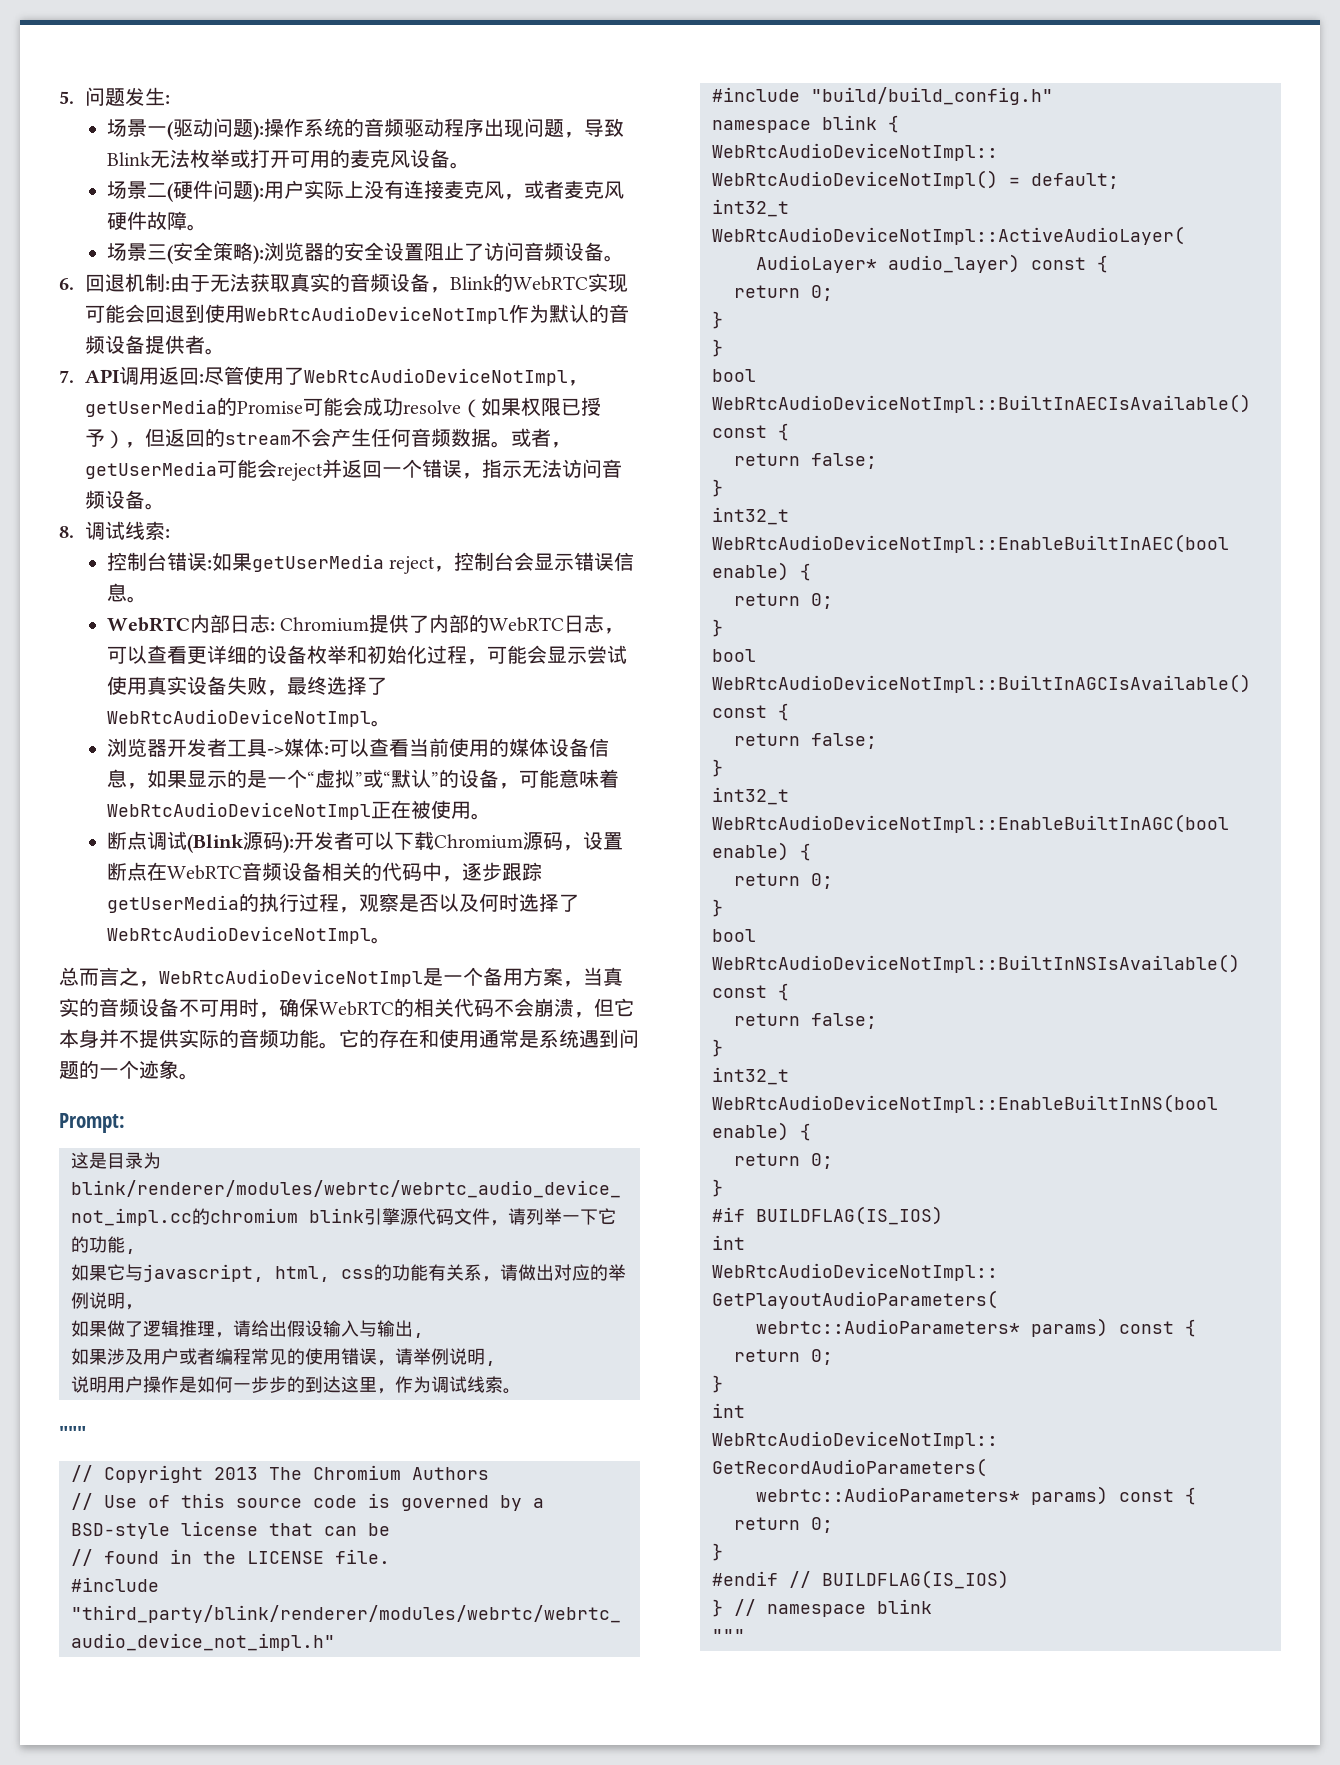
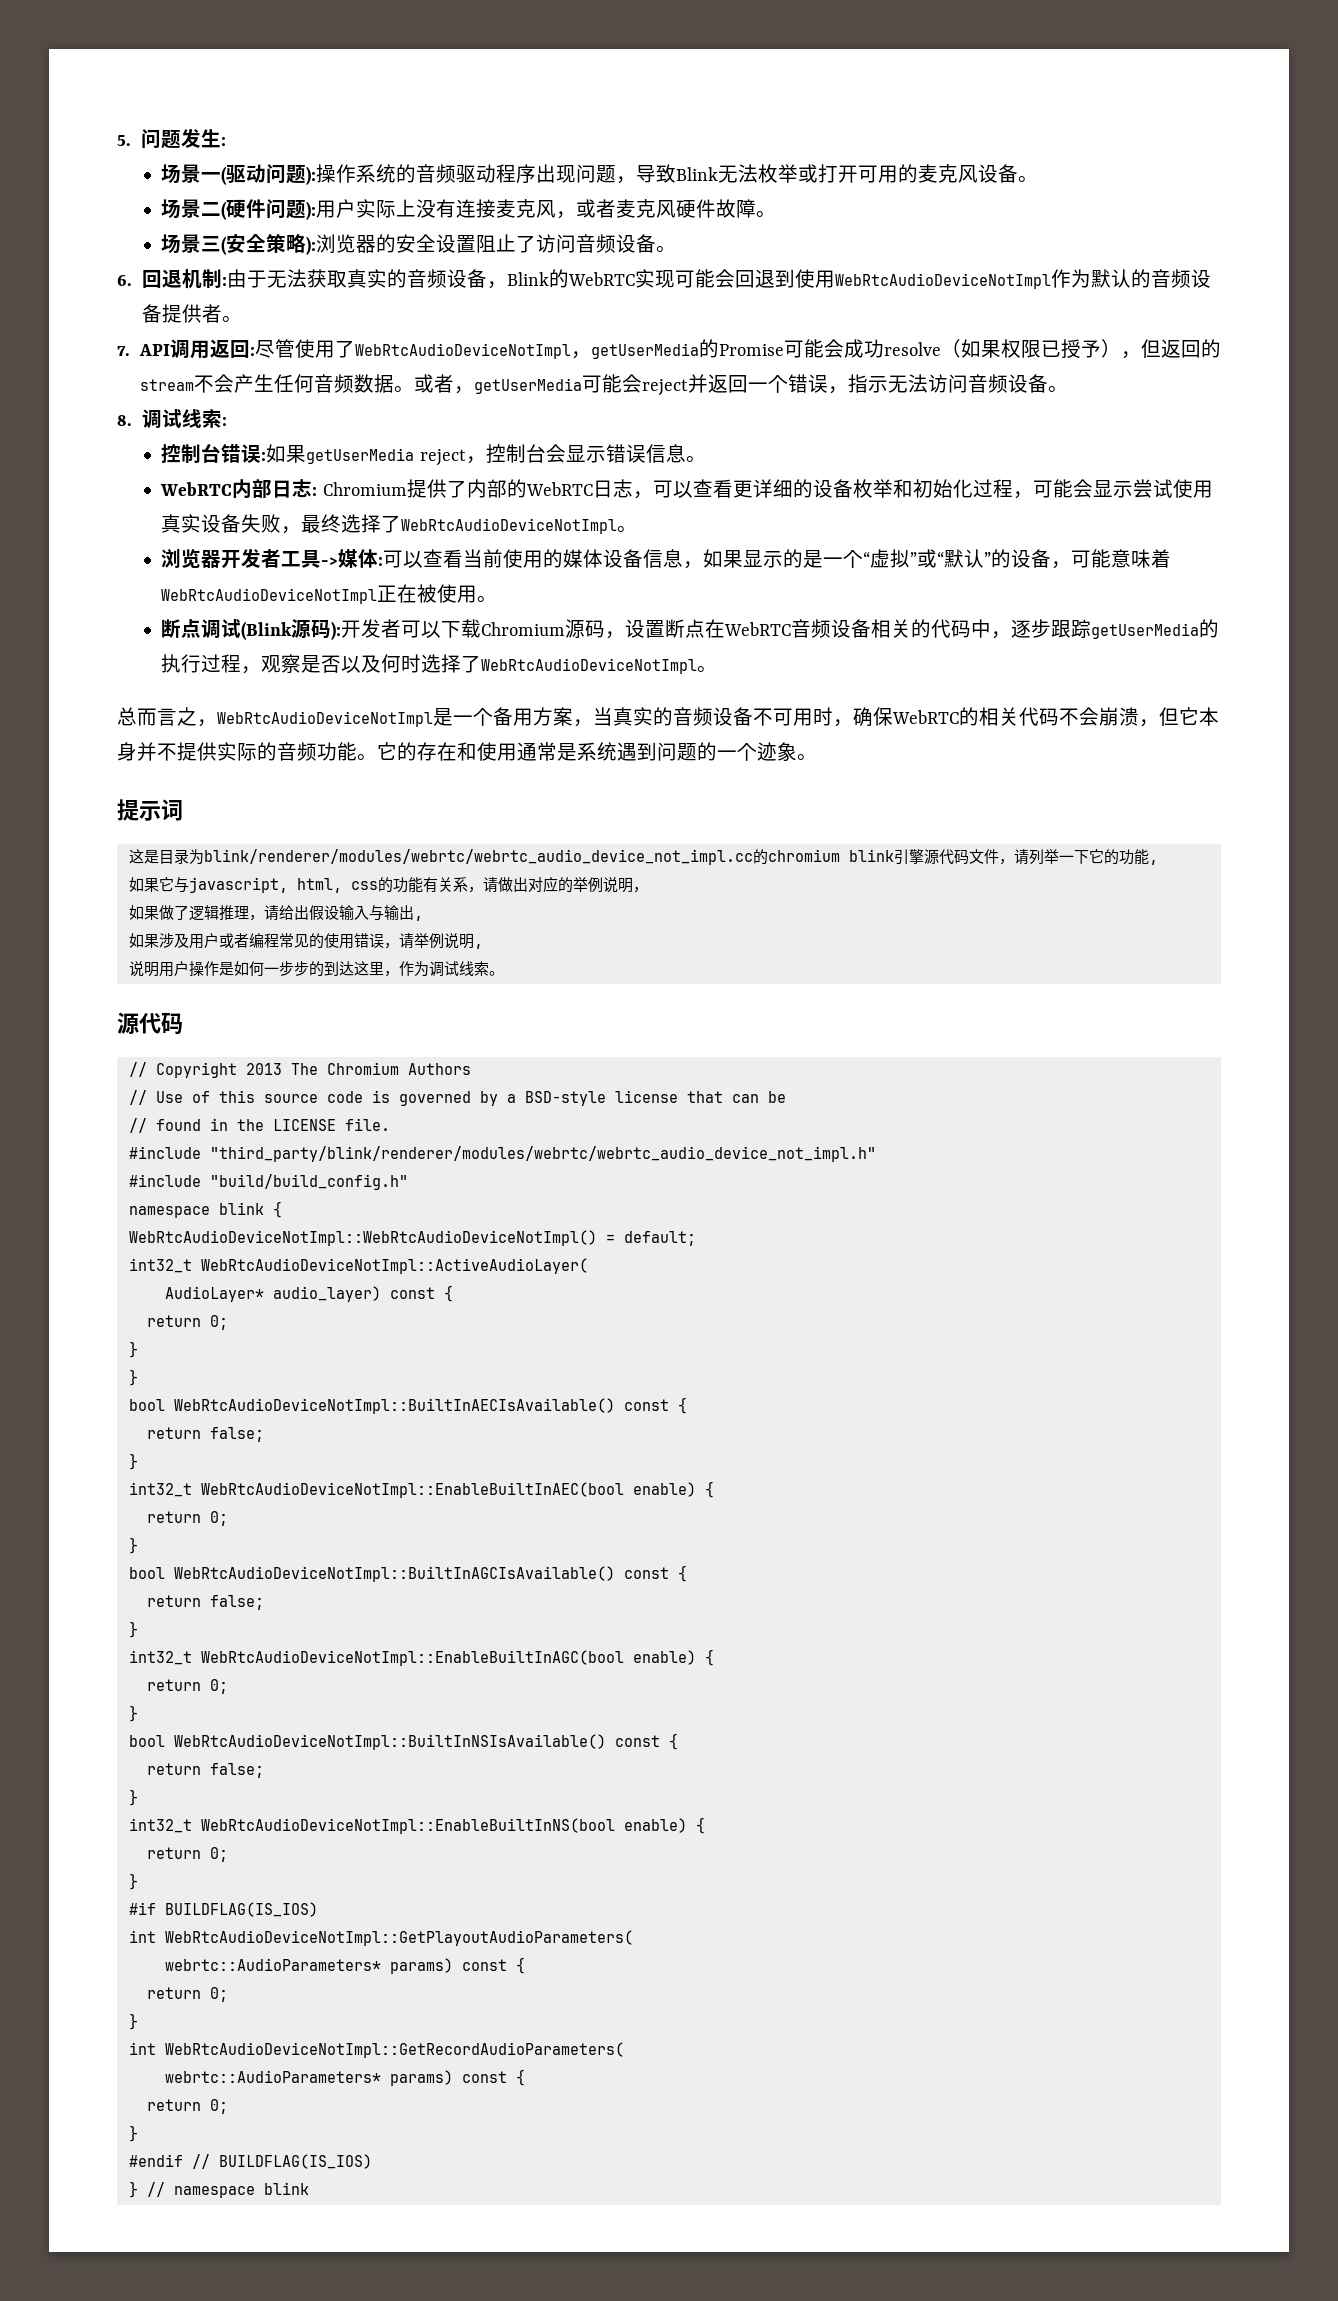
- Prompt:
+ 提示词
  说明用户操作是如何一步步的到达这里，作为调试线索。
- """
+ 源代码
  } // namespace blink
- """

